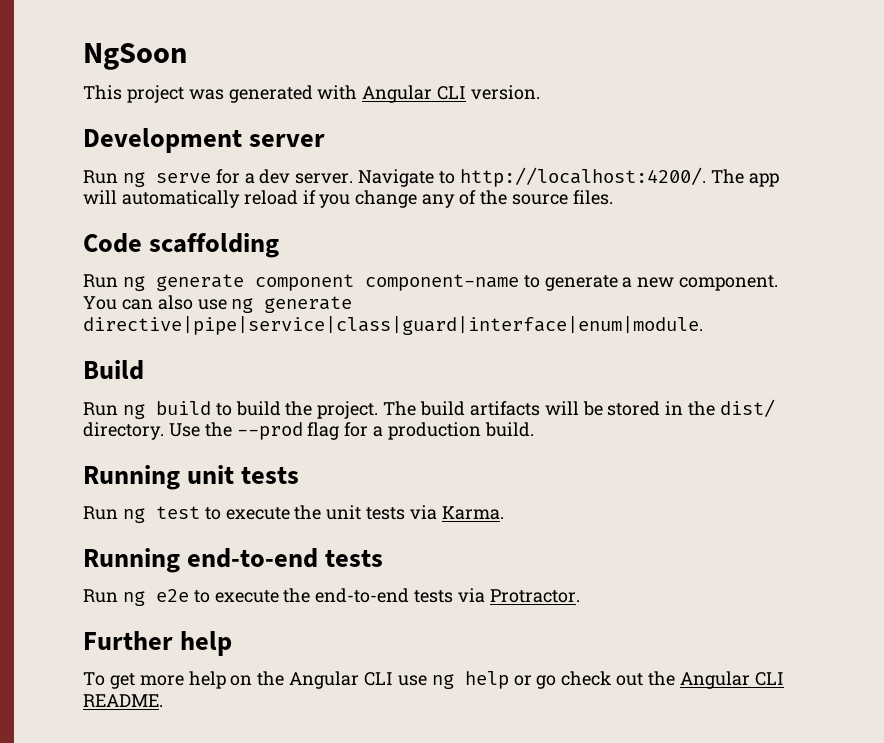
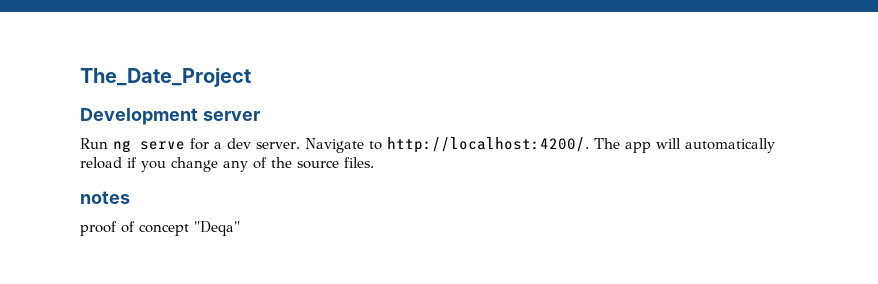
- NgSoon
- This project was generated with Angular CLI version.
+ The_Date_Project
- Code scaffolding
- Run ng generate component component-name to generate a new component. You can also use ng generate directive|pipe|service|class|guard|interface|enum|module.
- Build
- Run ng build to build the project. The build artifacts will be stored in the dist/ directory. Use the --prod flag for a production build.
- Running unit tests
- Run ng test to execute the unit tests via Karma.
- Running end-to-end tests
- Run ng e2e to execute the end-to-end tests via Protractor.
- Further help
- To get more help on the Angular CLI use ng help or go check out the Angular CLI README.
+ notes
+ proof of concept "Deqa"

